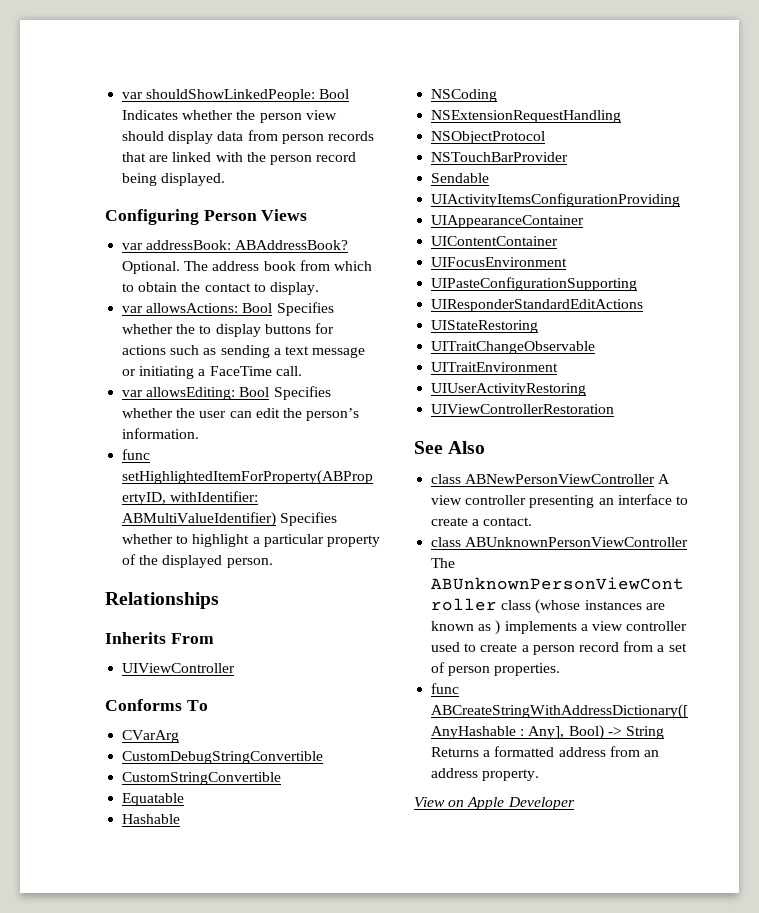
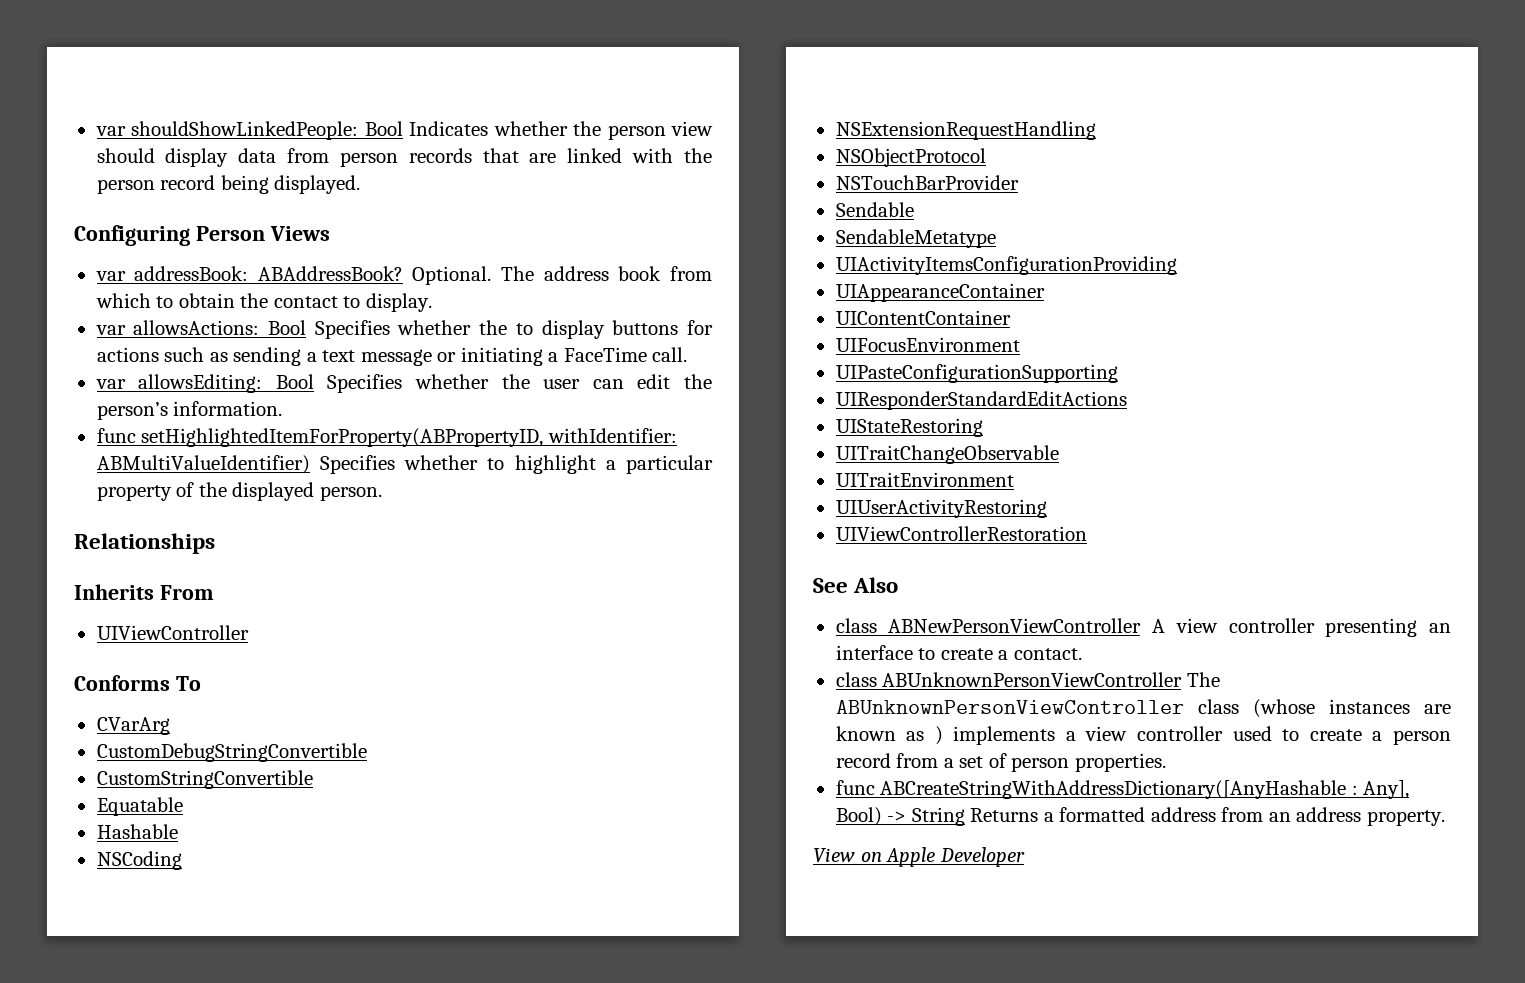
+ SendableMetatype

